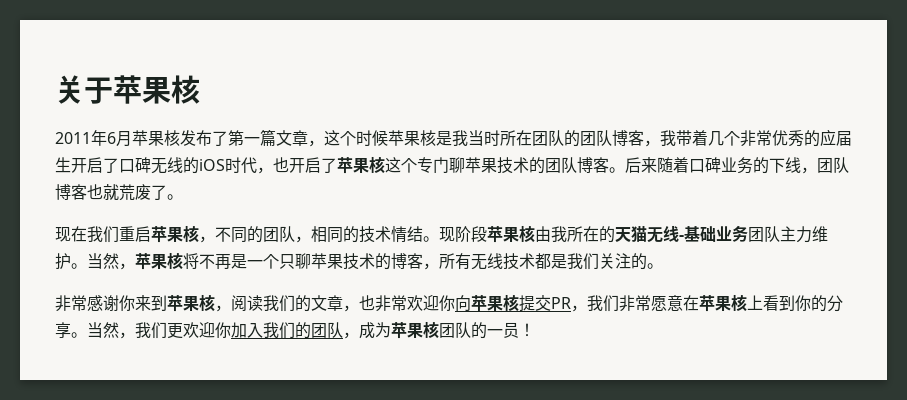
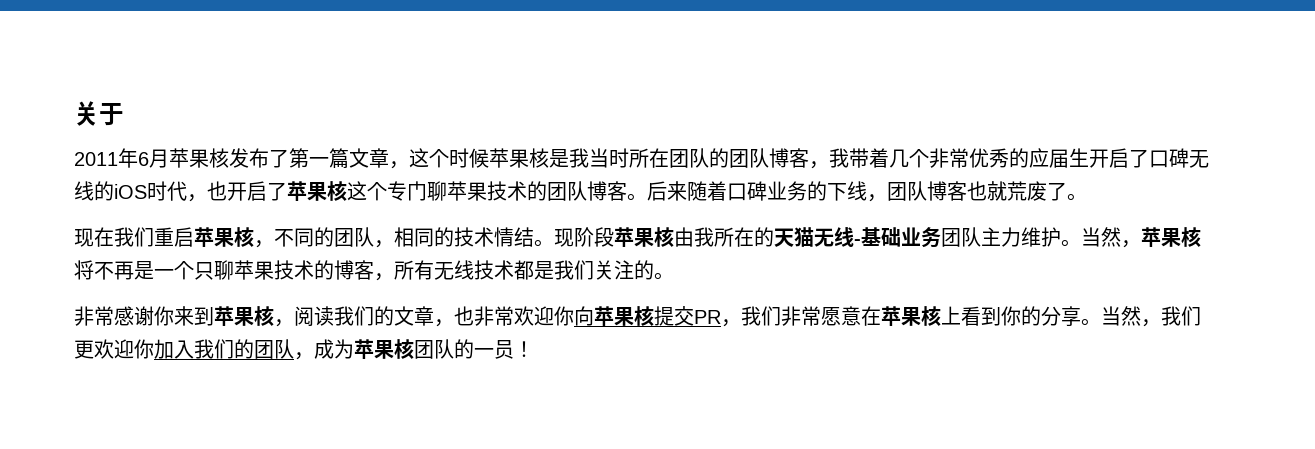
- 关于苹果核
+ 关于

